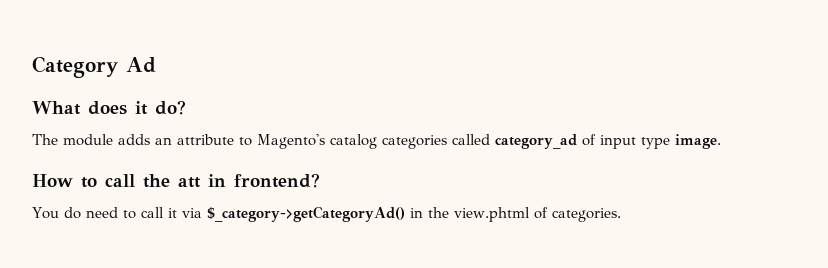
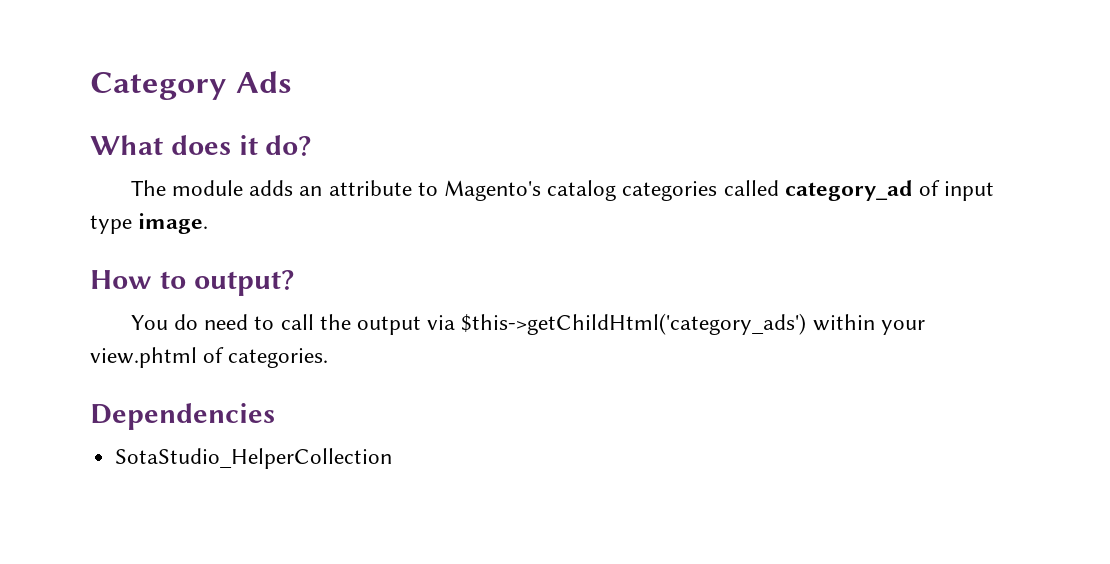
- Category Ad
+ Category Ads
- How to call the att in frontend?
+ How to output?
- You do need to call it via $_category->getCategoryAd() in the view.phtml of categories.
+ You do need to call the output via $this->getChildHtml('category_ads') within your view.phtml of categories.
+ Dependencies
+ SotaStudio_HelperCollection

